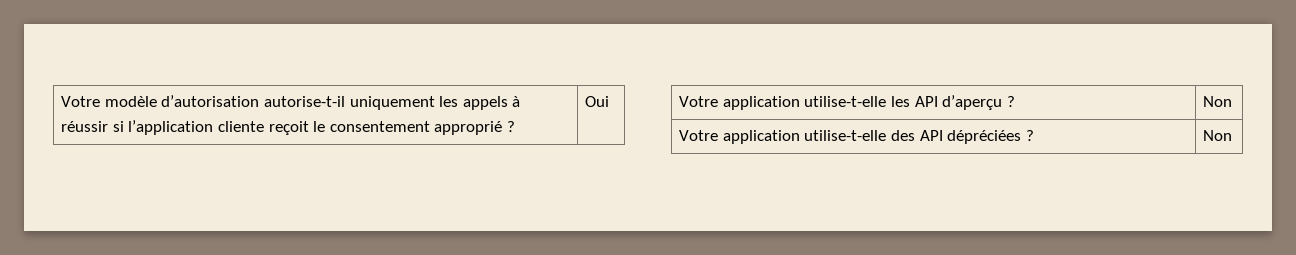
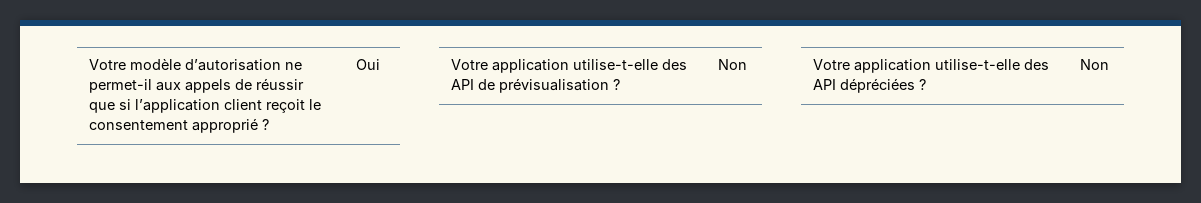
- Votre modèle d’autorisation autorise-t-il uniquement les appels à réussir si l’application cliente reçoit le consentement approprié ? | Oui
+ Votre modèle d’autorisation ne permet-il aux appels de réussir que si l’application client reçoit le consentement approprié ? | Oui
- Votre application utilise-t-elle les API d’aperçu ? | Non
+ Votre application utilise-t-elle des API de prévisualisation ? | Non

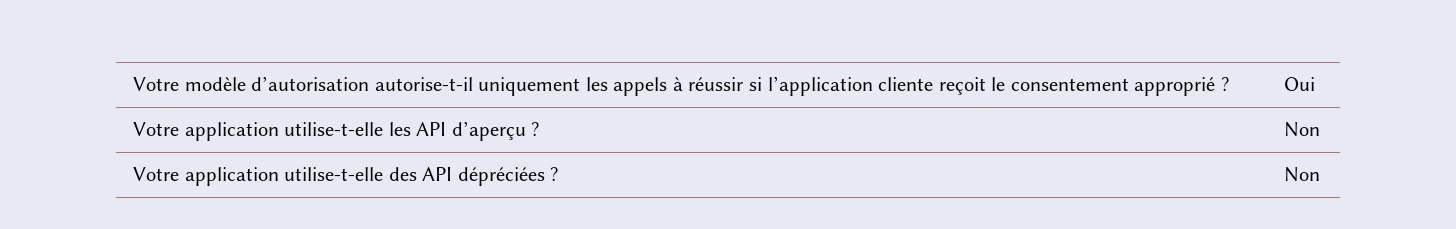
- Votre modèle d’autorisation ne permet-il aux appels de réussir que si l’application client reçoit le consentement approprié ? | Oui
+ Votre modèle d’autorisation autorise-t-il uniquement les appels à réussir si l’application cliente reçoit le consentement approprié ? | Oui
- Votre application utilise-t-elle des API de prévisualisation ? | Non
+ Votre application utilise-t-elle les API d’aperçu ? | Non

